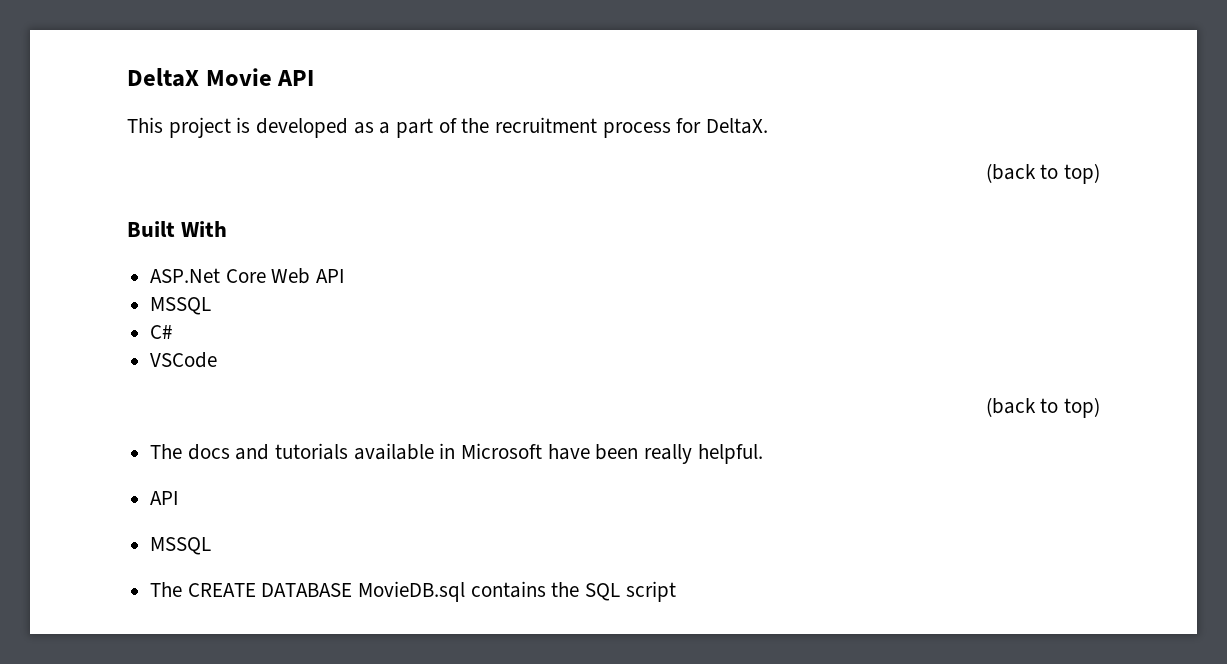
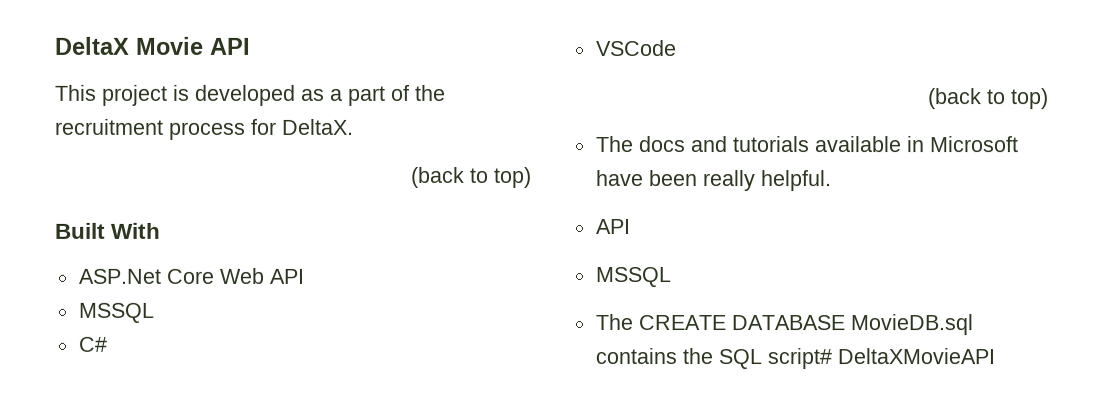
- The CREATE DATABASE MovieDB.sql contains the SQL script
+ The CREATE DATABASE MovieDB.sql contains the SQL script# DeltaXMovieAPI

